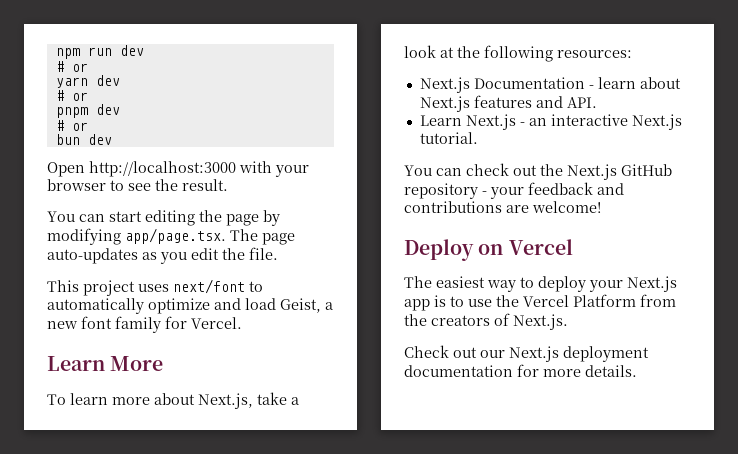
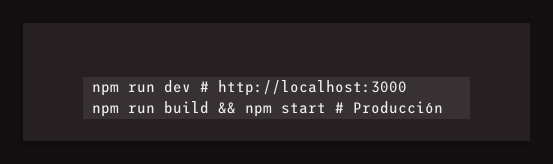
- npm run dev
- # or
- yarn dev
- # or
- pnpm dev
- # or
- bun dev
- Open http://localhost:3000 with your browser to see the result.
- You can start editing the page by modifying app/page.tsx. The page auto-updates as you edit the file.
- This project uses next/font to automatically optimize and load Geist, a new font family for Vercel.
- Learn More
- To learn more about Next.js, take a look at the following resources:
- Next.js Documentation - learn about Next.js features and API.
- Learn Next.js - an interactive Next.js tutorial.
- You can check out the Next.js GitHub repository - your feedback and contributions are welcome!
- Deploy on Vercel
- The easiest way to deploy your Next.js app is to use the Vercel Platform from the creators of Next.js.
- Check out our Next.js deployment documentation for more details.
+ npm run dev # http://localhost:3000
+ npm run build && npm start # Producción

